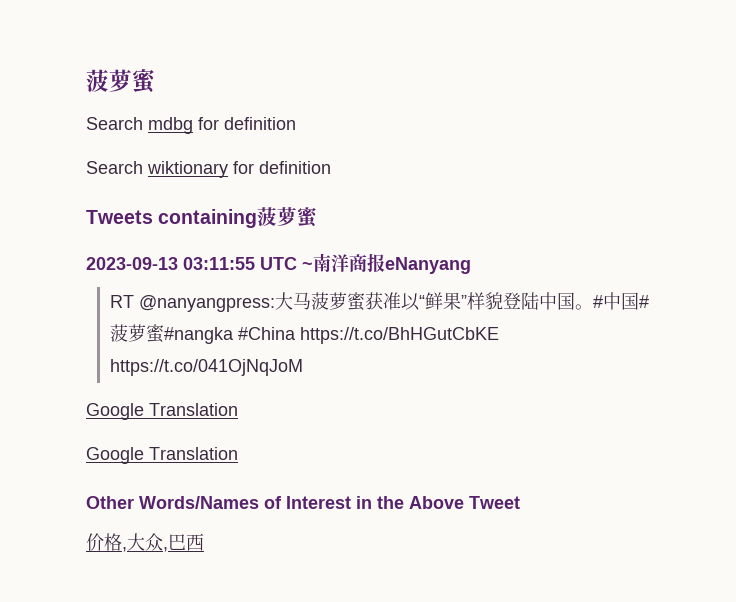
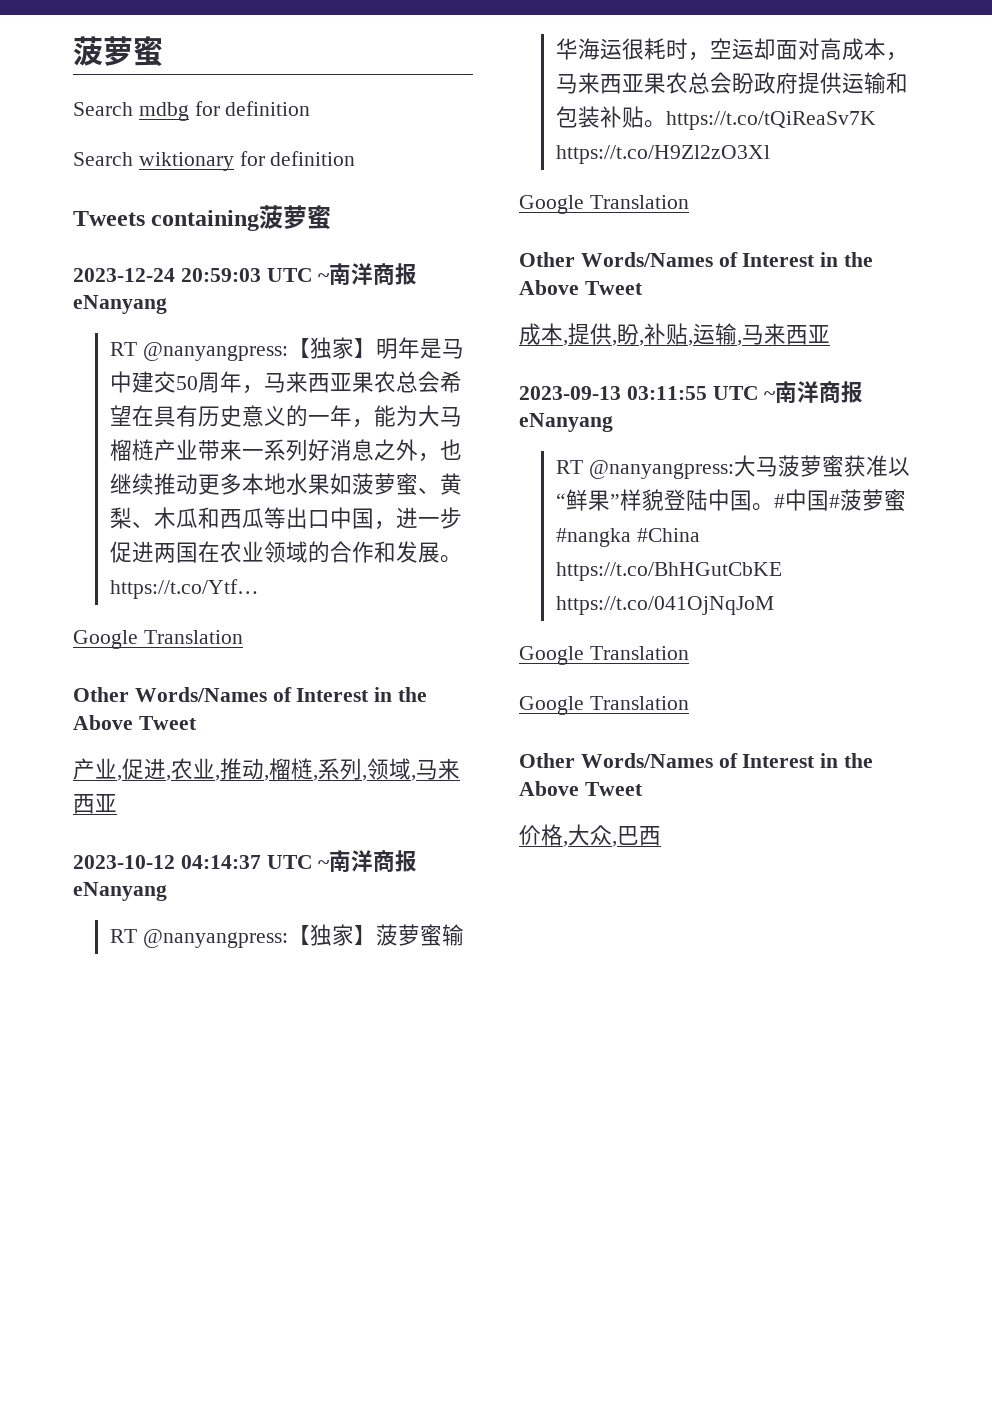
+ 2023-12-24 20:59:03 UTC ~南洋商报eNanyang
+ RT @nanyangpress:【独家】明年是马中建交50周年，马来西亚果农总会希望在具有历史意义的一年，能为大马榴梿产业带来一系列好消息之外，也继续推动更多本地水果如菠萝蜜、黄梨、木瓜和西瓜等出口中国，进一步促进两国在农业领域的合作和发展。https://t.co/Ytf…
+ Google Translation
+ Other Words/Names of Interest in the Above Tweet
+ 产业,促进,农业,推动,榴梿,系列,领域,马来西亚
+ 2023-10-12 04:14:37 UTC ~南洋商报eNanyang
+ RT @nanyangpress:【独家】菠萝蜜输华海运很耗时，空运却面对高成本，马来西亚果农总会盼政府提供运输和包装补贴。https://t.co/tQiReaSv7K https://t.co/H9Zl2zO3Xl
+ Google Translation
+ Other Words/Names of Interest in the Above Tweet
+ 成本,提供,盼,补贴,运输,马来西亚

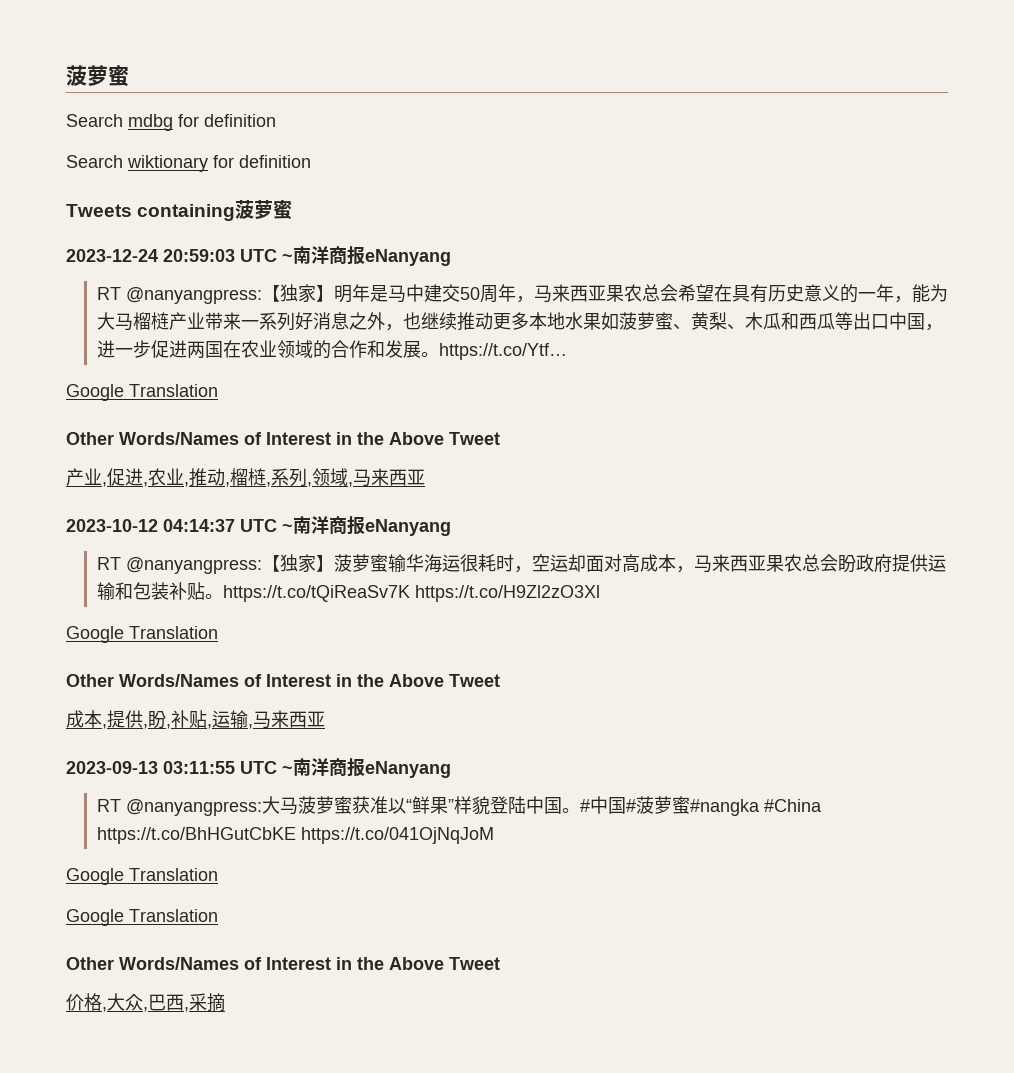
- 价格,大众,巴西
+ 价格,大众,巴西,采摘

